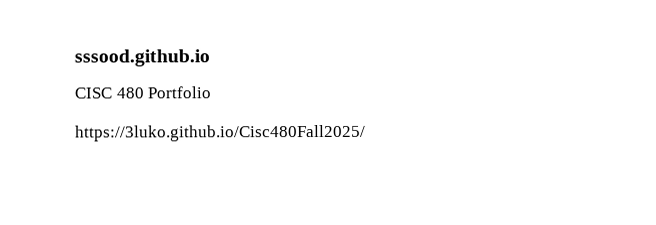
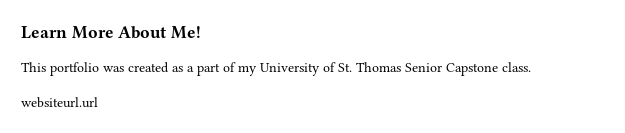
- sssood.github.io
- CISC 480 Portfolio
- https://3luko.github.io/Cisc480Fall2025/
+ Learn More About Me!
+ This portfolio was created as a part of my University of St. Thomas Senior Capstone class.
+ websiteurl.url

